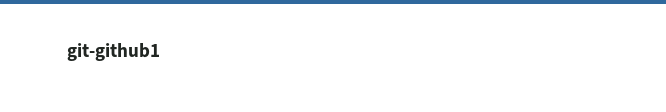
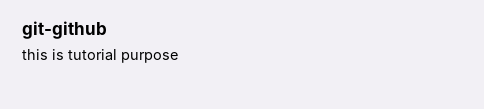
- git-github1
+ git-github
+ this is tutorial purpose

